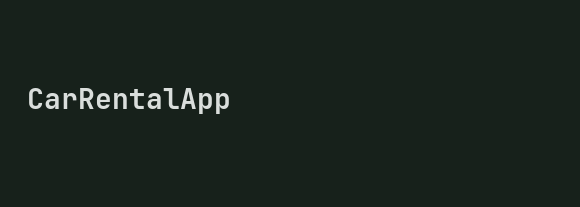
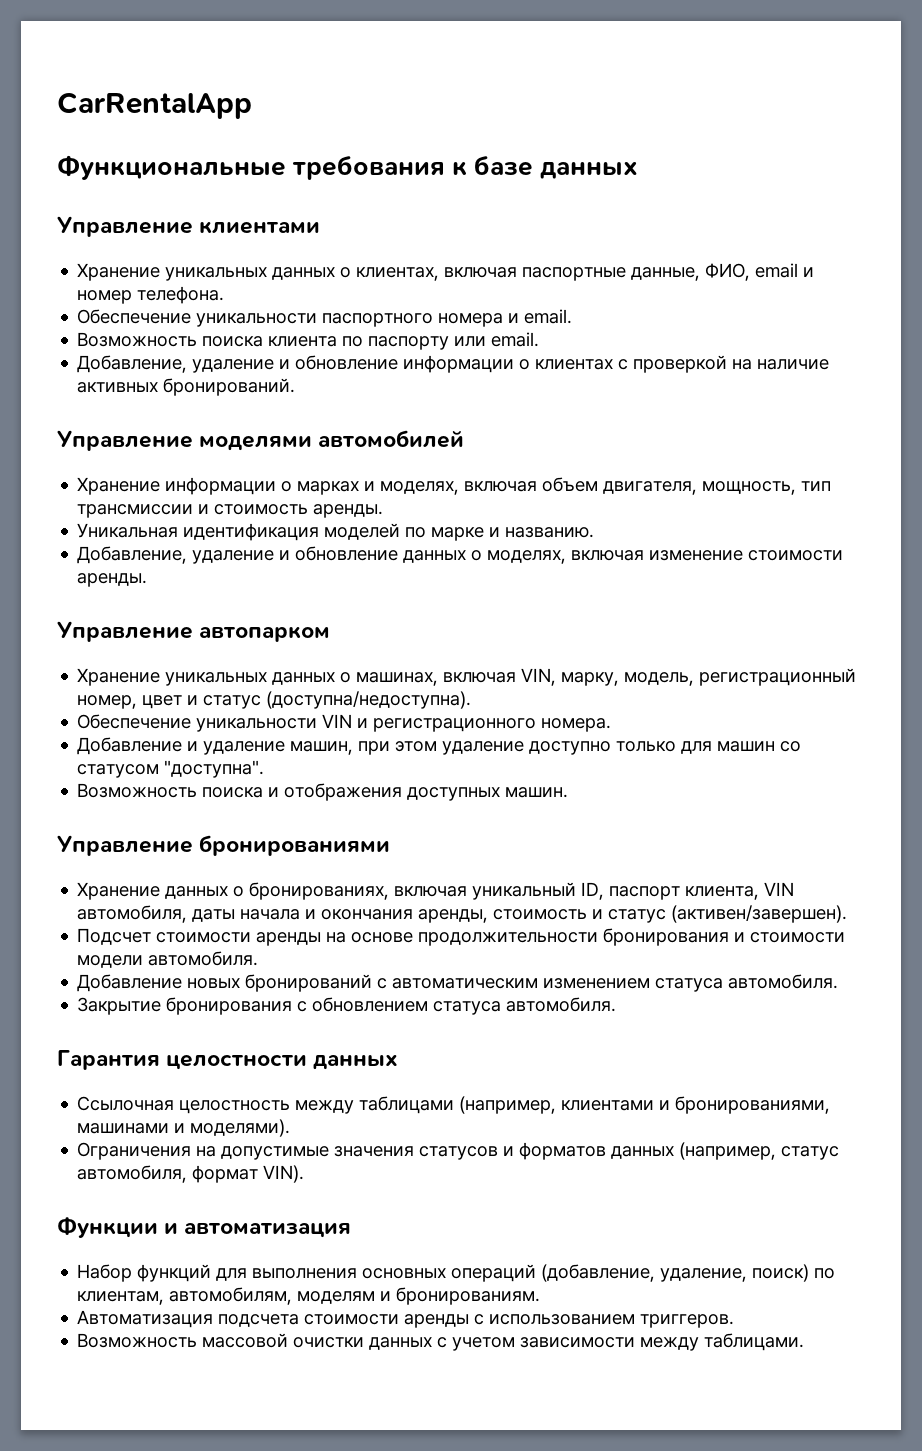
+ Функциональные требования к базе данных
+ Управление клиентами
+ Хранение уникальных данных о клиентах, включая паспортные данные, ФИО, email и номер телефона.
+ Обеспечение уникальности паспортного номера и email.
+ Возможность поиска клиента по паспорту или email.
+ Добавление, удаление и обновление информации о клиентах с проверкой на наличие активных бронирований.
+ Управление моделями автомобилей
+ Хранение информации о марках и моделях, включая объем двигателя, мощность, тип трансмиссии и стоимость аренды.
+ Уникальная идентификация моделей по марке и названию.
+ Добавление, удаление и обновление данных о моделях, включая изменение стоимости аренды.
+ Управление автопарком
+ Хранение уникальных данных о машинах, включая VIN, марку, модель, регистрационный номер, цвет и статус (доступна/недоступна).
+ Обеспечение уникальности VIN и регистрационного номера.
+ Добавление и удаление машин, при этом удаление доступно только для машин со статусом "доступна".
+ Возможность поиска и отображения доступных машин.
+ Управление бронированиями
+ Хранение данных о бронированиях, включая уникальный ID, паспорт клиента, VIN автомобиля, даты начала и окончания аренды, стоимость и статус (активен/завершен).
+ Подсчет стоимости аренды на основе продолжительности бронирования и стоимости модели автомобиля.
+ Добавление новых бронирований с автоматическим изменением статуса автомобиля.
+ Закрытие бронирования с обновлением статуса автомобиля.
+ Гарантия целостности данных
+ Ссылочная целостность между таблицами (например, клиентами и бронированиями, машинами и моделями).
+ Ограничения на допустимые значения статусов и форматов данных (например, статус автомобиля, формат VIN).
+ Функции и автоматизация
+ Набор функций для выполнения основных операций (добавление, удаление, поиск) по клиентам, автомобилям, моделям и бронированиям.
+ Автоматизация подсчета стоимости аренды с использованием триггеров.
+ Возможность массовой очистки данных с учетом зависимости между таблицами.

